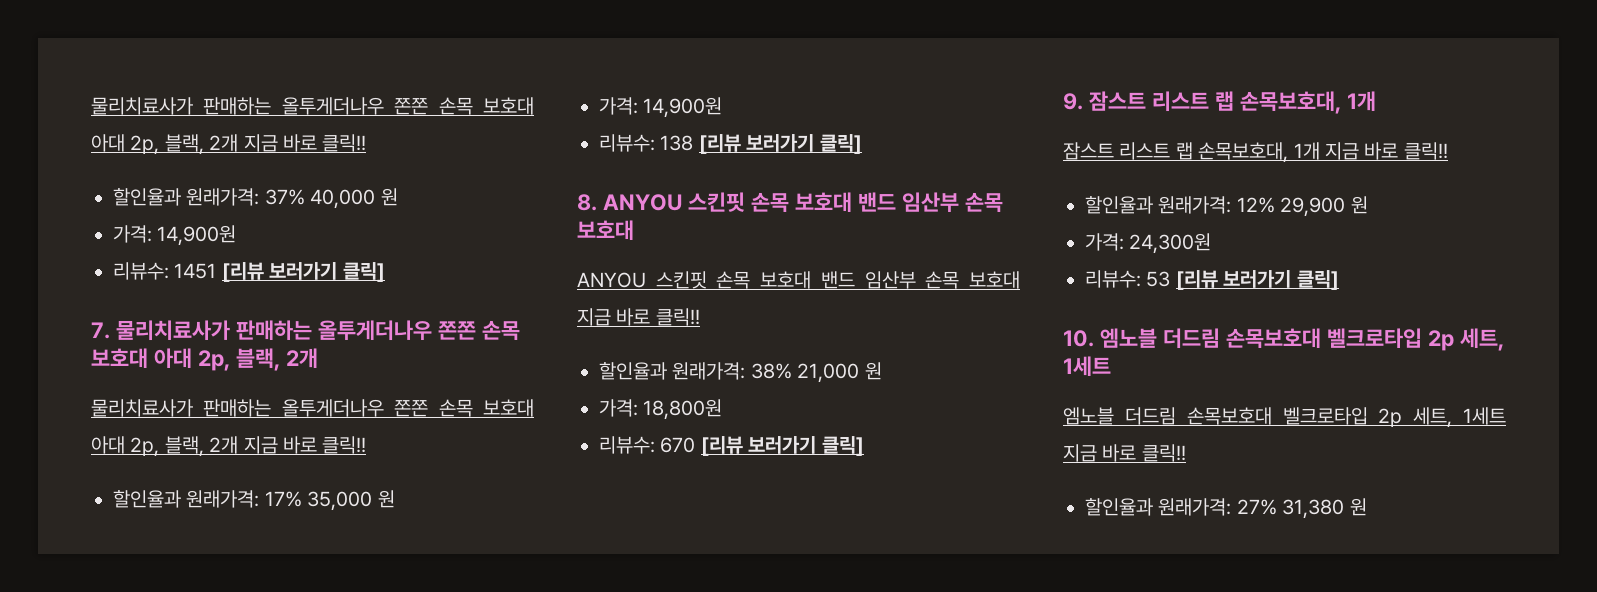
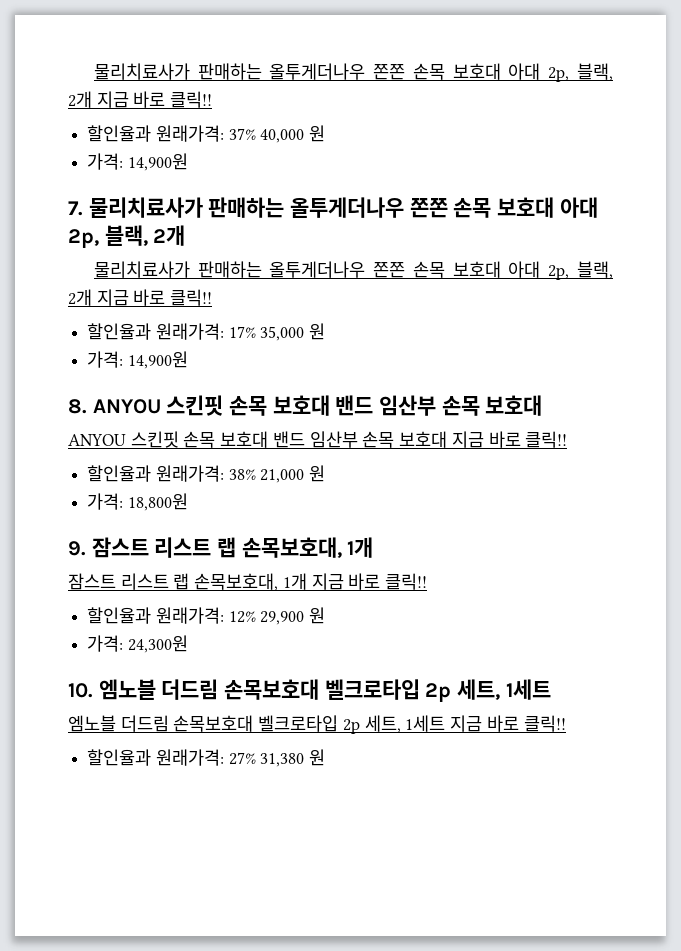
- 리뷰수: 1451 [리뷰 보러가기 클릭]
- 리뷰수: 138 [리뷰 보러가기 클릭]
- 리뷰수: 670 [리뷰 보러가기 클릭]
- 리뷰수: 53 [리뷰 보러가기 클릭]

